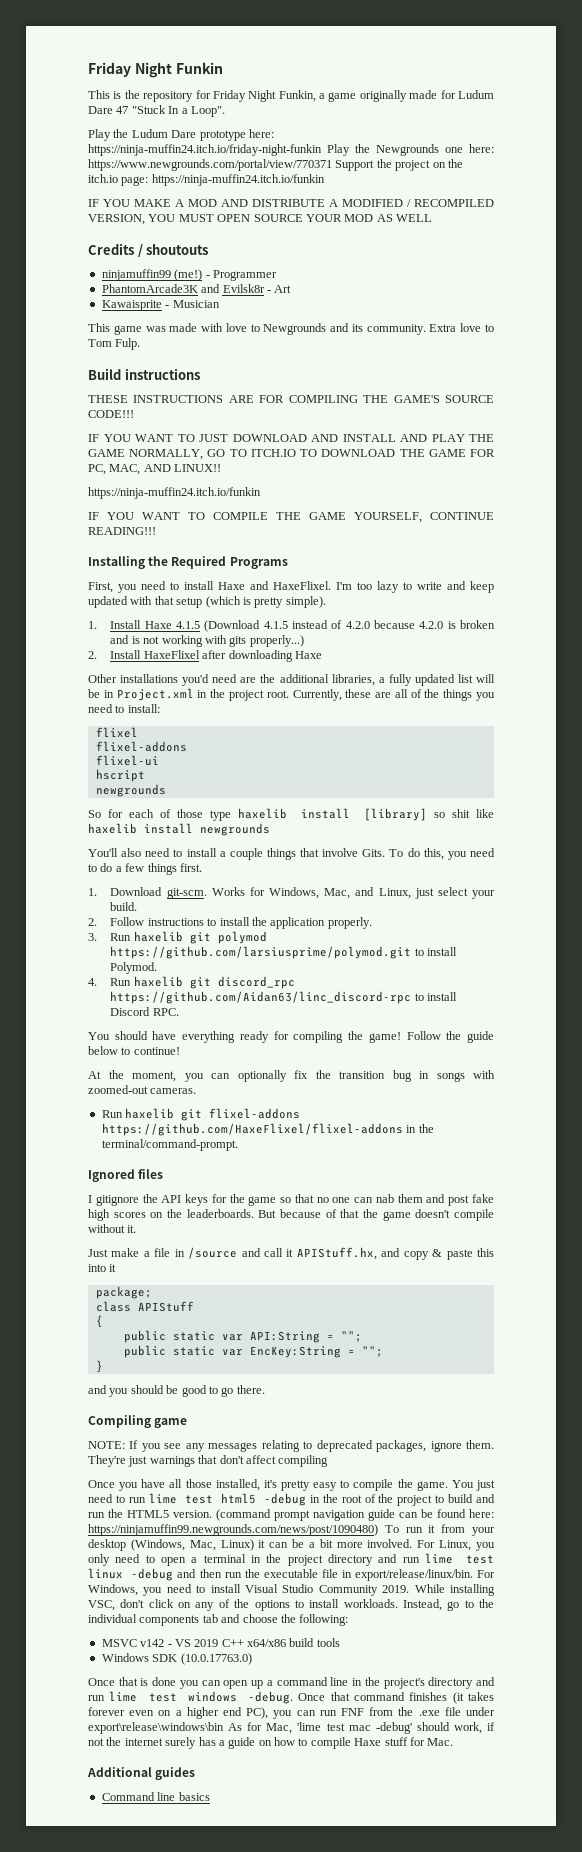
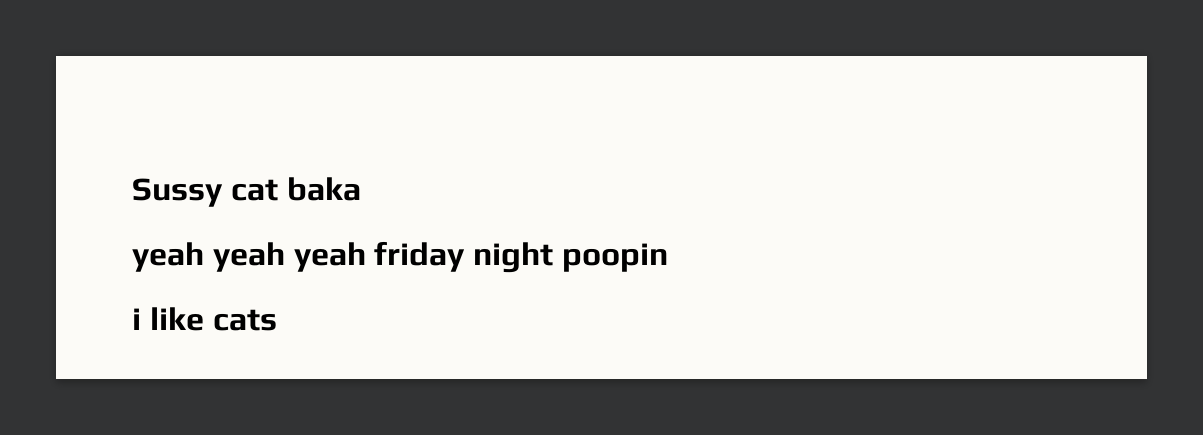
- Friday Night Funkin
- This is the repository for Friday Night Funkin, a game originally made for Ludum Dare 47 "Stuck In a Loop".
- Play the Ludum Dare prototype here: https://ninja-muffin24.itch.io/friday-night-funkin Play the Newgrounds one here: https://www.newgrounds.com/portal/view/770371 Support the project on the itch.io page: https://ninja-muffin24.itch.io/funkin
- IF YOU MAKE A MOD AND DISTRIBUTE A MODIFIED / RECOMPILED VERSION, YOU MUST OPEN SOURCE YOUR MOD AS WELL
- Credits / shoutouts
- ninjamuffin99 (me!) - Programmer
- PhantomArcade3K and Evilsk8r - Art
- Kawaisprite - Musician
- This game was made with love to Newgrounds and its community. Extra love to Tom Fulp.
- Build instructions
- THESE INSTRUCTIONS ARE FOR COMPILING THE GAME'S SOURCE CODE!!!
- IF YOU WANT TO JUST DOWNLOAD AND INSTALL AND PLAY THE GAME NORMALLY, GO TO ITCH.IO TO DOWNLOAD THE GAME FOR PC, MAC, AND LINUX!!
- https://ninja-muffin24.itch.io/funkin
- IF YOU WANT TO COMPILE THE GAME YOURSELF, CONTINUE READING!!!
- Installing the Required Programs
- First, you need to install Haxe and HaxeFlixel. I'm too lazy to write and keep updated with that setup (which is pretty simple).
- 1. Install Haxe 4.1.5 (Download 4.1.5 instead of 4.2.0 because 4.2.0 is broken and is not working with gits properly...)
- 2. Install HaxeFlixel after downloading Haxe
- Other installations you'd need are the additional libraries, a fully updated list will be in Project.xml in the project root. Currently, these are all of the things you need to install:
- flixel
- flixel-addons
- flixel-ui
- hscript
- newgrounds
- So for each of those type haxelib install [library] so shit like haxelib install newgrounds
- You'll also need to install a couple things that involve Gits. To do this, you need to do a few things first.
- 1. Download git-scm. Works for Windows, Mac, and Linux, just select your build.
- 2. Follow instructions to install the application properly.
- 3. Run haxelib git polymod https://github.com/larsiusprime/polymod.git to install Polymod.
- 4. Run haxelib git discord_rpc https://github.com/Aidan63/linc_discord-rpc to install Discord RPC.
- You should have everything ready for compiling the game! Follow the guide below to continue!
- At the moment, you can optionally fix the transition bug in songs with zoomed-out cameras.
- Run haxelib git flixel-addons https://github.com/HaxeFlixel/flixel-addons in the terminal/command-prompt.
- Ignored files
- I gitignore the API keys for the game so that no one can nab them and post fake high scores on the leaderboards. But because of that the game doesn't compile without it.
- Just make a file in /source and call it APIStuff.hx, and copy & paste this into it
- package;
- class APIStuff
- {
- public static var API:String = "";
- public static var EncKey:String = "";
- }
- and you should be good to go there.
- Compiling game
- NOTE: If you see any messages relating to deprecated packages, ignore them. They're just warnings that don't affect compiling
- Once you have all those installed, it's pretty easy to compile the game. You just need to run lime test html5 -debug in the root of the project to build and run the HTML5 version. (command prompt navigation guide can be found here: https://ninjamuffin99.newgrounds.com/news/post/1090480) To run it from your desktop (Windows, Mac, Linux) it can be a bit more involved. For Linux, you only need to open a terminal in the project directory and run lime test linux -debug and then run the executable file in export/release/linux/bin. For Windows, you need to install Visual Studio Community 2019. While installing VSC, don't click on any of the options to install workloads. Instead, go to the individual components tab and choose the following:
- MSVC v142 - VS 2019 C++ x64/x86 build tools
- Windows SDK (10.0.17763.0)
- Once that is done you can open up a command line in the project's directory and run lime test windows -debug. Once that command finishes (it takes forever even on a higher end PC), you can run FNF from the .exe file under export\release\windows\bin As for Mac, 'lime test mac -debug' should work, if not the internet surely has a guide on how to compile Haxe stuff for Mac.
- Additional guides
- Command line basics
+ Sussy cat baka
+ yeah yeah yeah friday night poopin
+ i like cats

